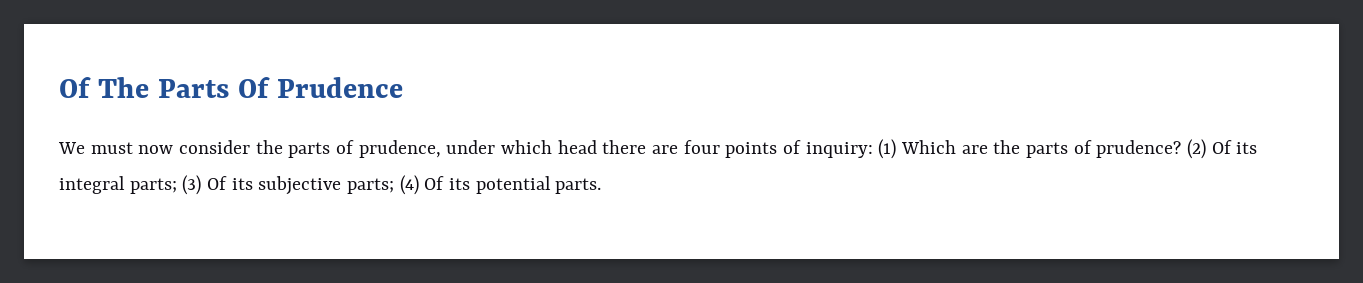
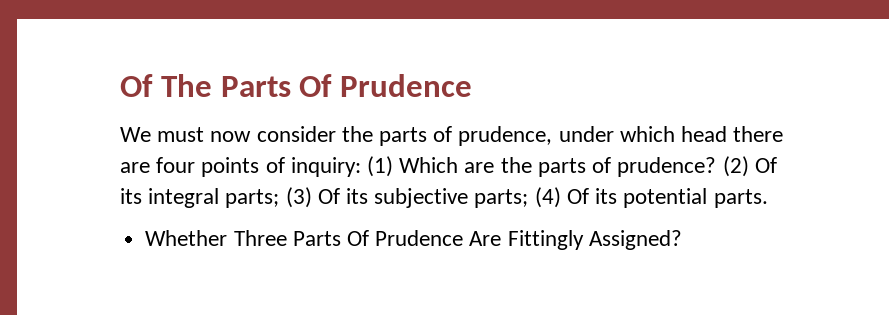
+ Whether Three Parts Of Prudence Are Fittingly Assigned?

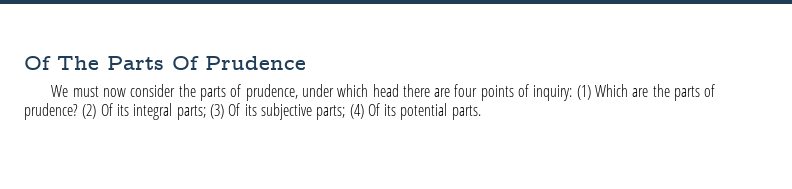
- Whether Three Parts Of Prudence Are Fittingly Assigned?

